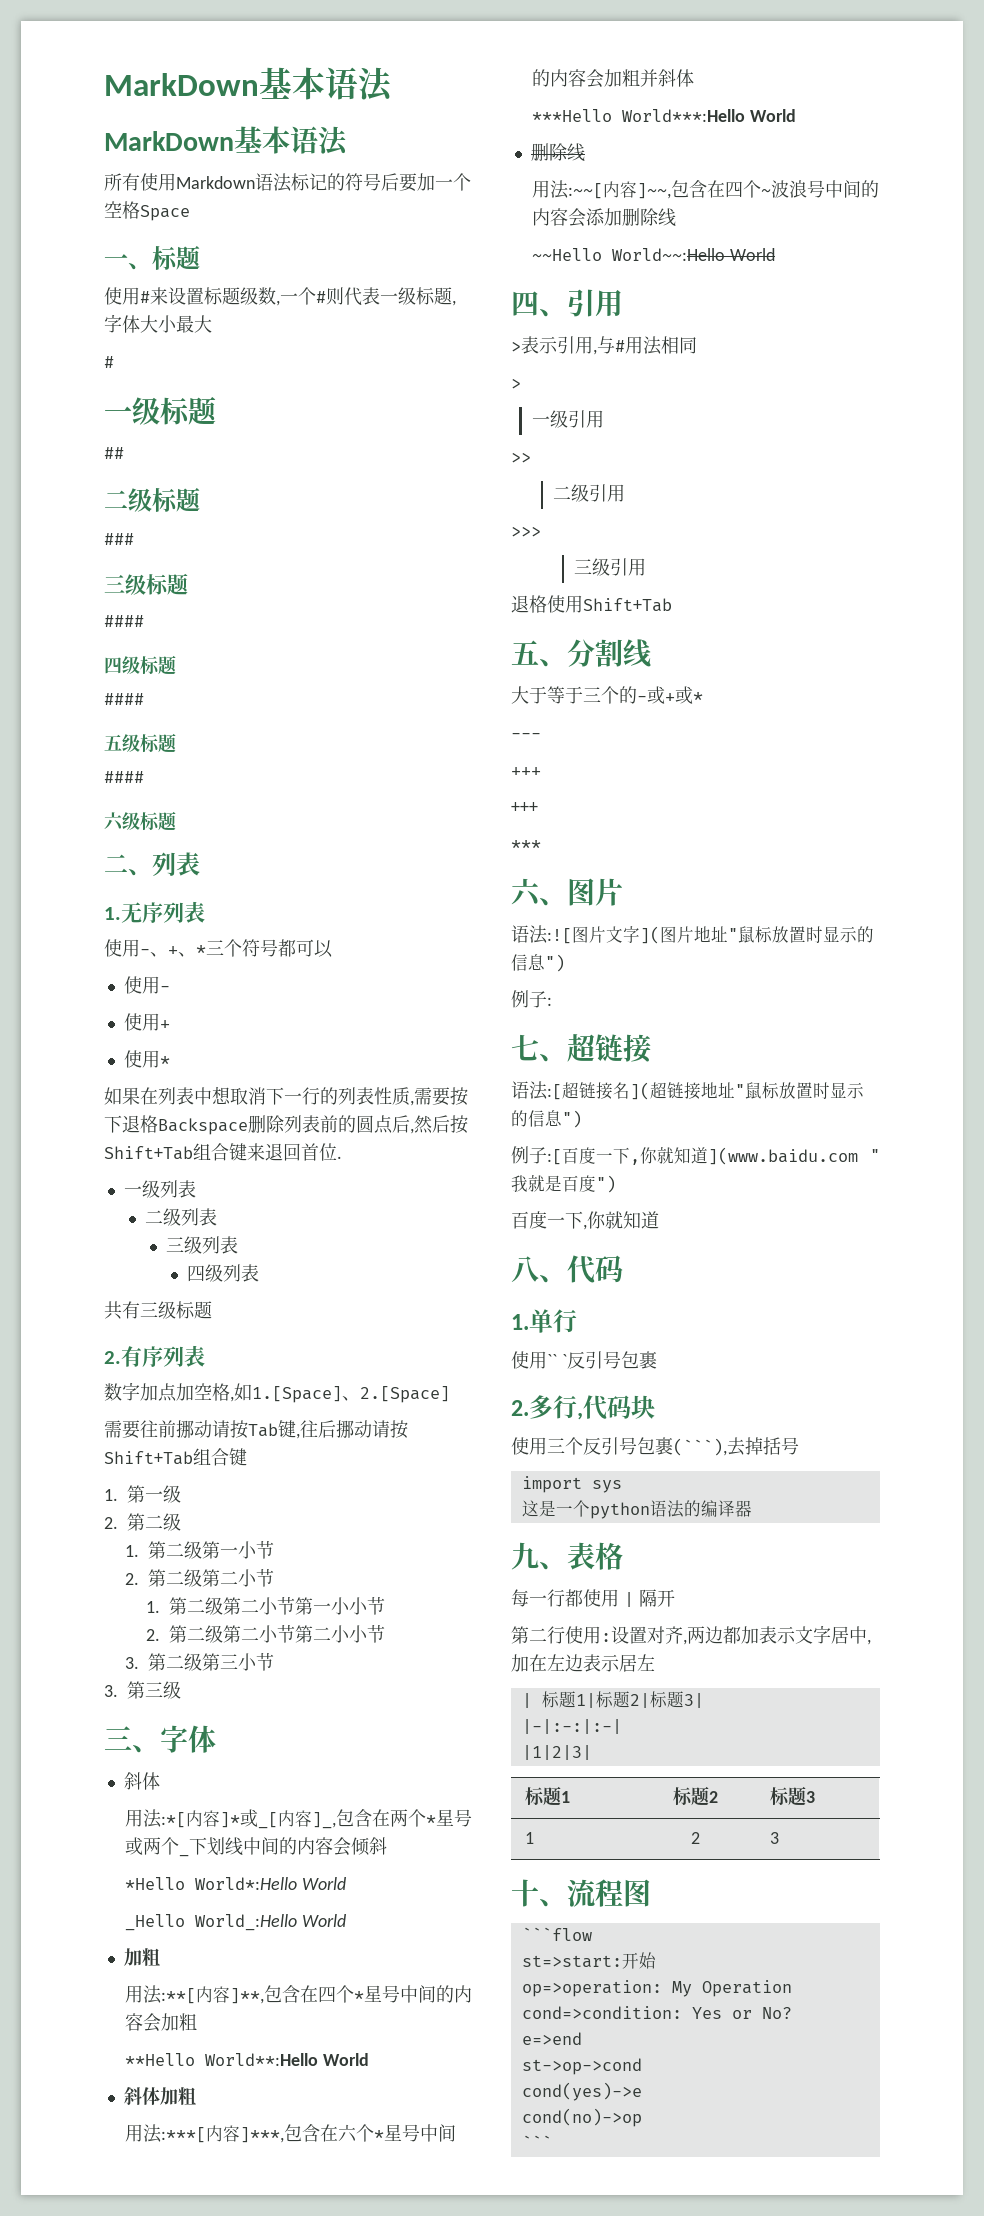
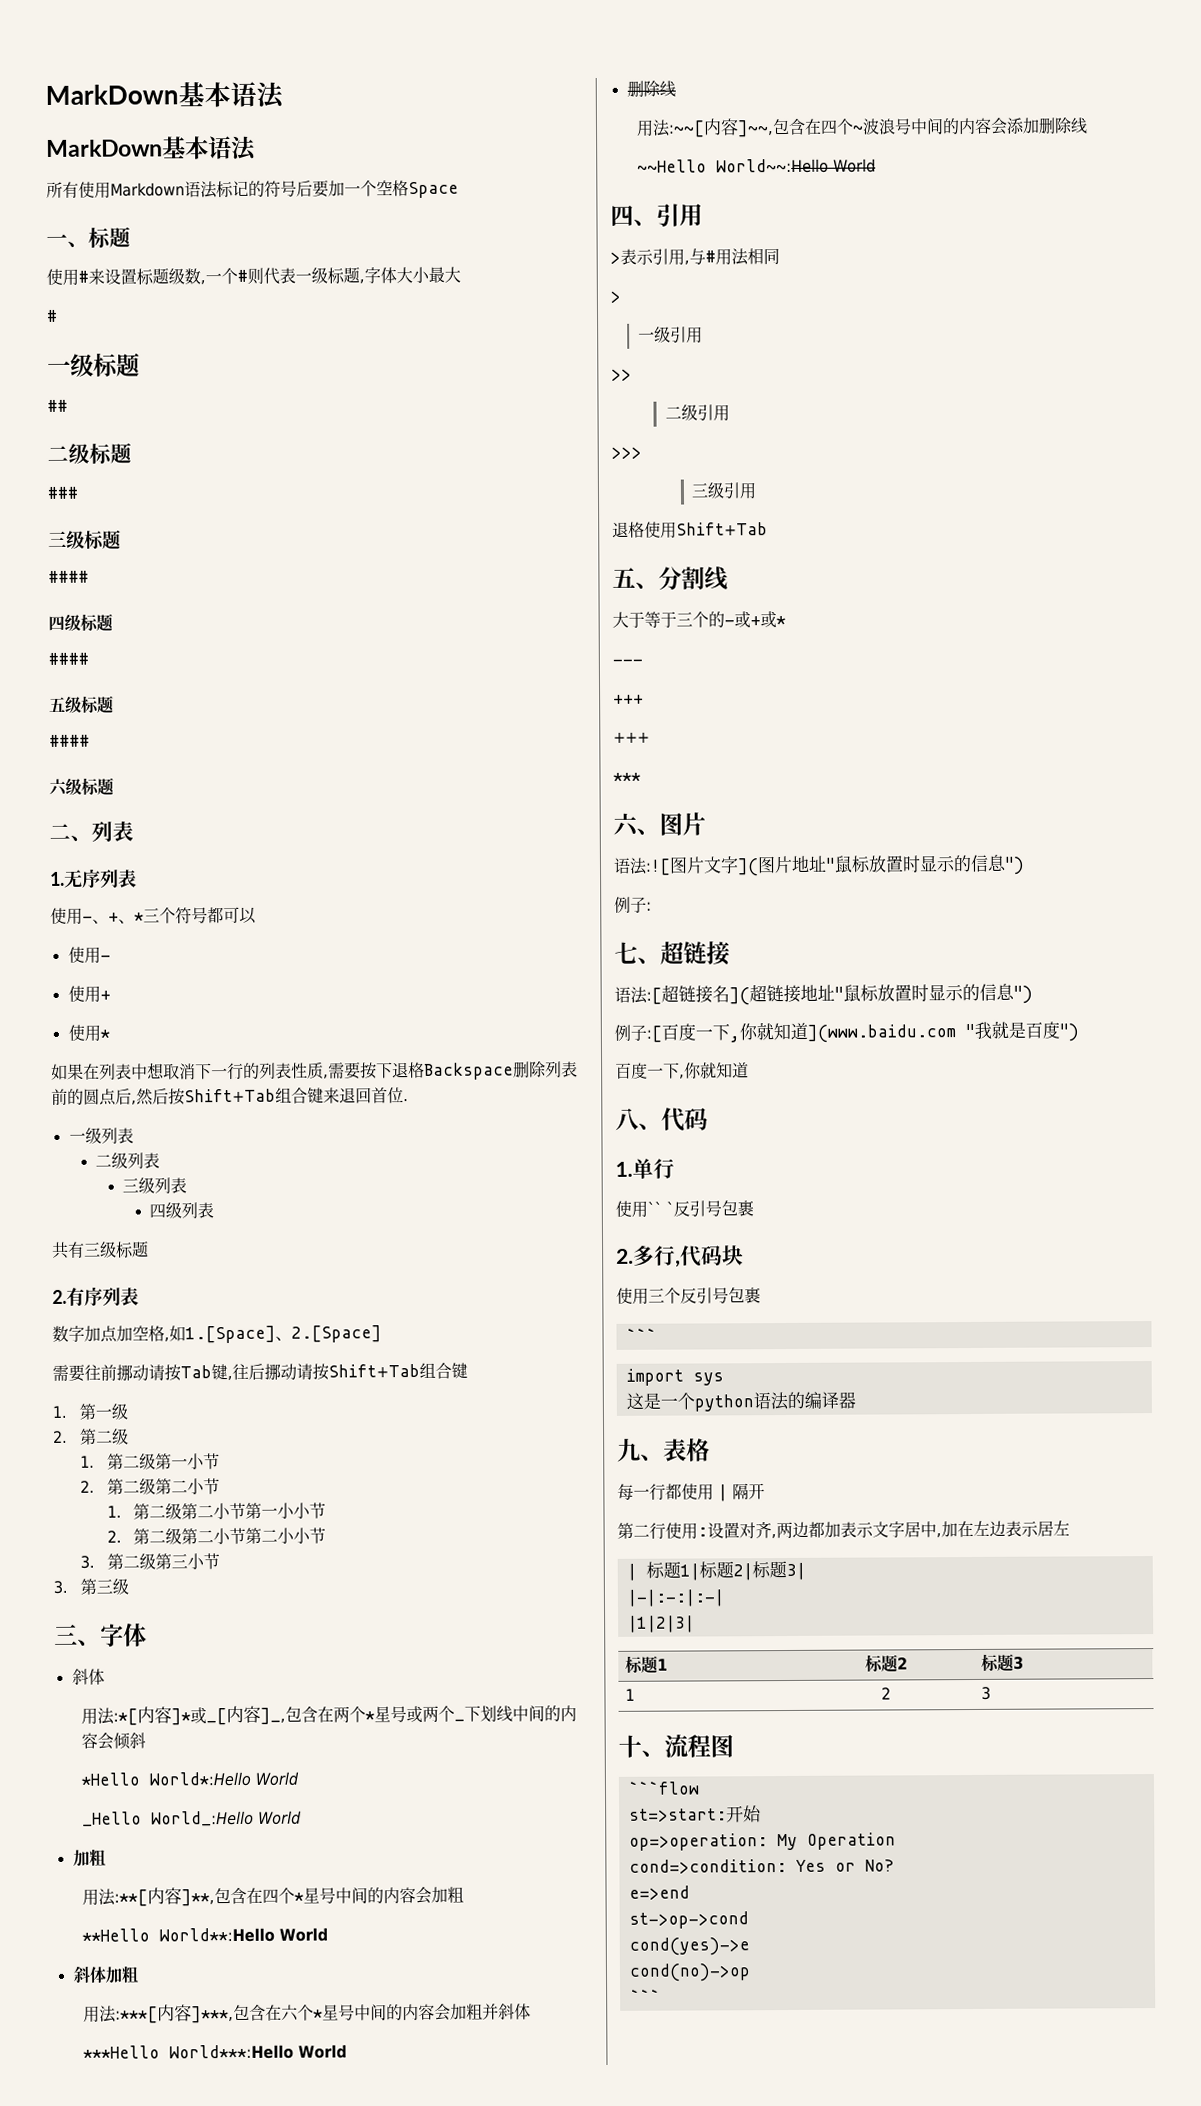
- 使用三个反引号包裹(```),去掉括号
+ 使用三个反引号包裹
+ ```

